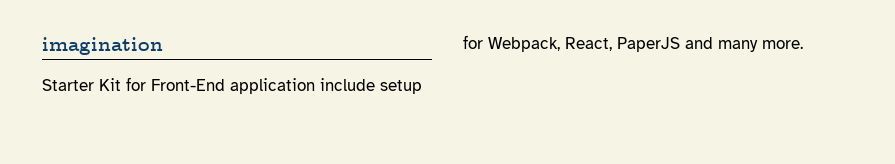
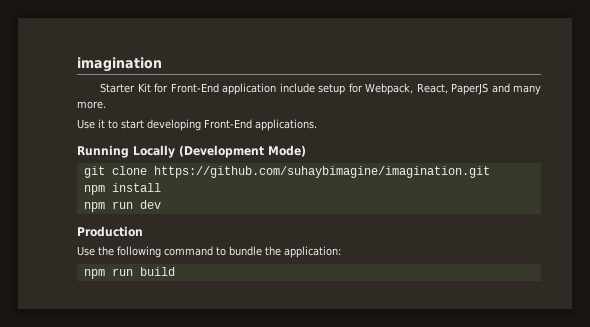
+ Use it to start developing Front-End applications.
+ Running Locally (Development Mode)
+ git clone https://github.com/suhaybimagine/imagination.git
+ npm install
+ npm run dev
+ Production
+ Use the following command to bundle the application:
+ npm run build

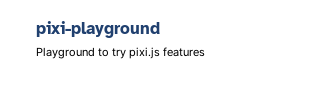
- imagination
- Starter Kit for Front-End application include setup for Webpack, React, PaperJS and many more.
- Use it to start developing Front-End applications.
- Running Locally (Development Mode)
- git clone https://github.com/suhaybimagine/imagination.git
- npm install
- npm run dev
- Production
- Use the following command to bundle the application:
- npm run build
+ pixi-playground
+ Playground to try pixi.js features

